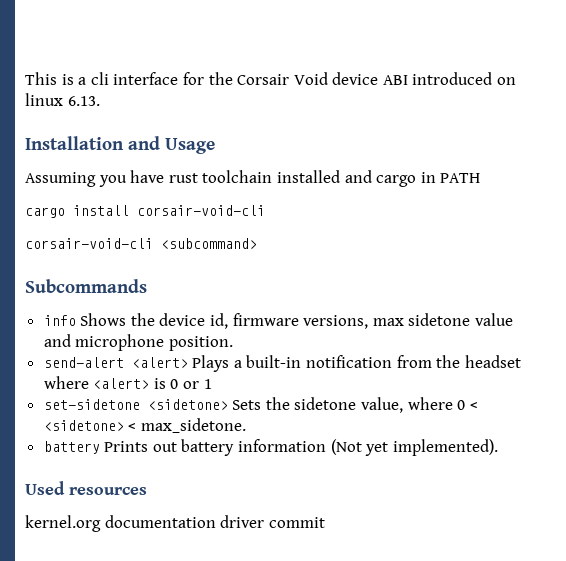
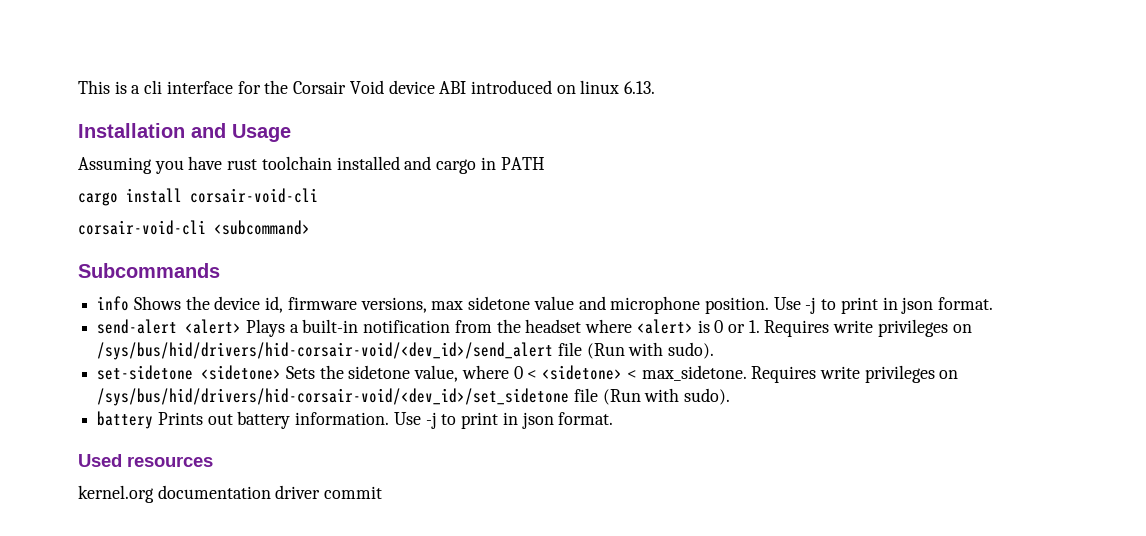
- info Shows the device id, firmware versions, max sidetone value and microphone position.
+ info Shows the device id, firmware versions, max sidetone value and microphone position. Use -j to print in json format.
- send-alert <alert> Plays a built-in notification from the headset where <alert> is 0 or 1
+ send-alert <alert> Plays a built-in notification from the headset where <alert> is 0 or 1. Requires write privileges on /sys/bus/hid/drivers/hid-corsair-void/<dev_id>/send_alert file (Run with sudo).
- set-sidetone <sidetone> Sets the sidetone value, where 0 < <sidetone> < max_sidetone.
- battery Prints out battery information (Not yet implemented).
+ set-sidetone <sidetone> Sets the sidetone value, where 0 < <sidetone> < max_sidetone. Requires write privileges on /sys/bus/hid/drivers/hid-corsair-void/<dev_id>/set_sidetone file (Run with sudo).
+ battery Prints out battery information. Use -j to print in json format.

